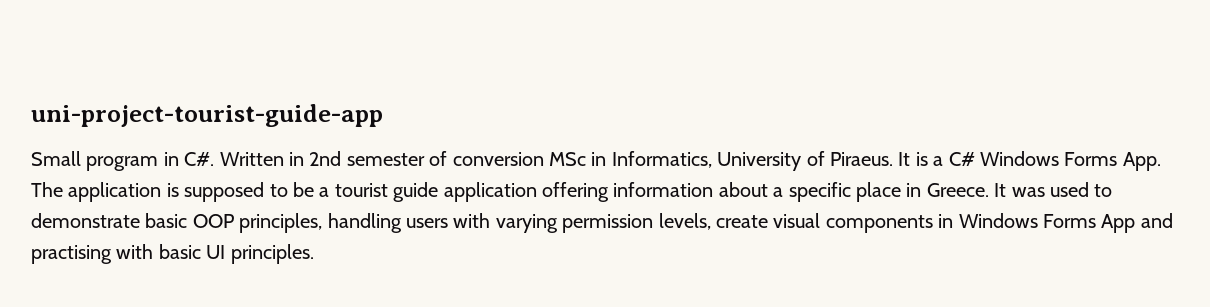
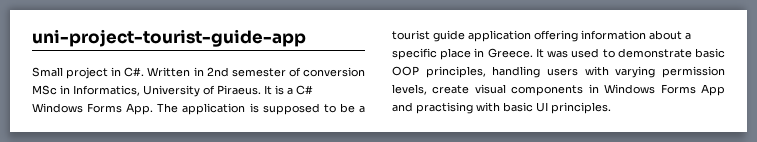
- Small program in C#. Written in 2nd semester of conversion MSc in Informatics, University of Piraeus.
+ Small project in C#. Written in 2nd semester of conversion MSc in Informatics, University of Piraeus.

